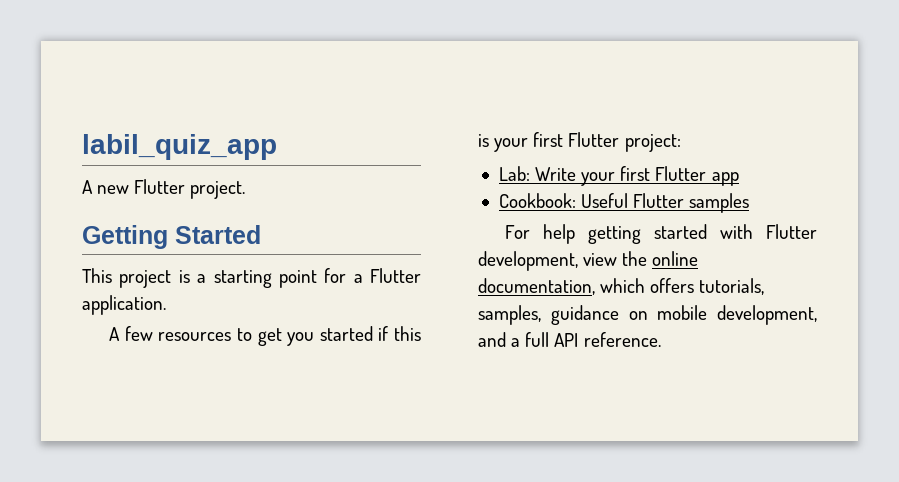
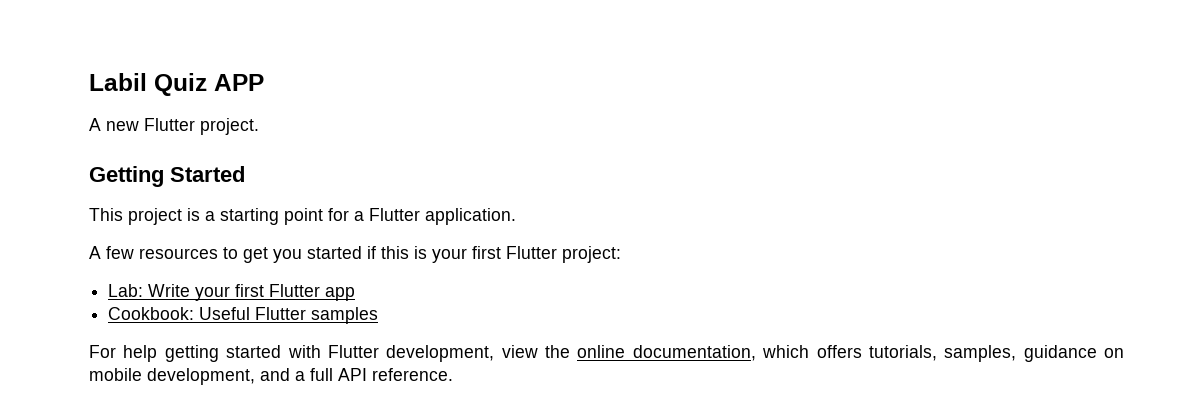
- labil_quiz_app
+ Labil Quiz APP

